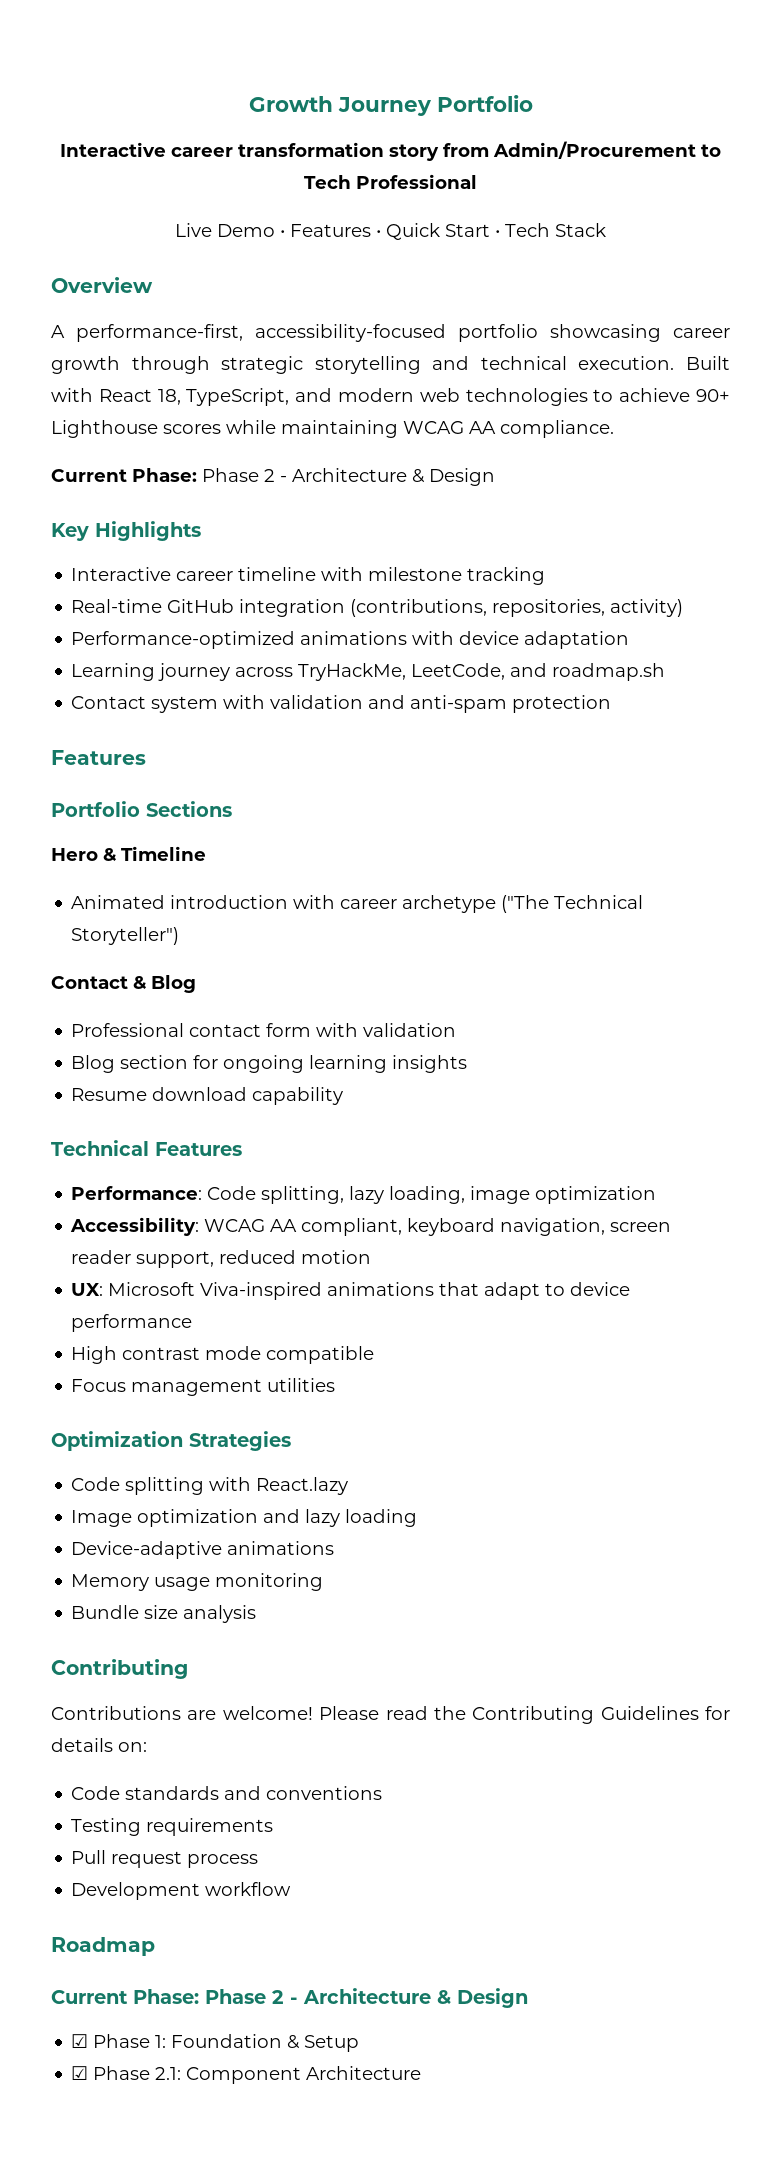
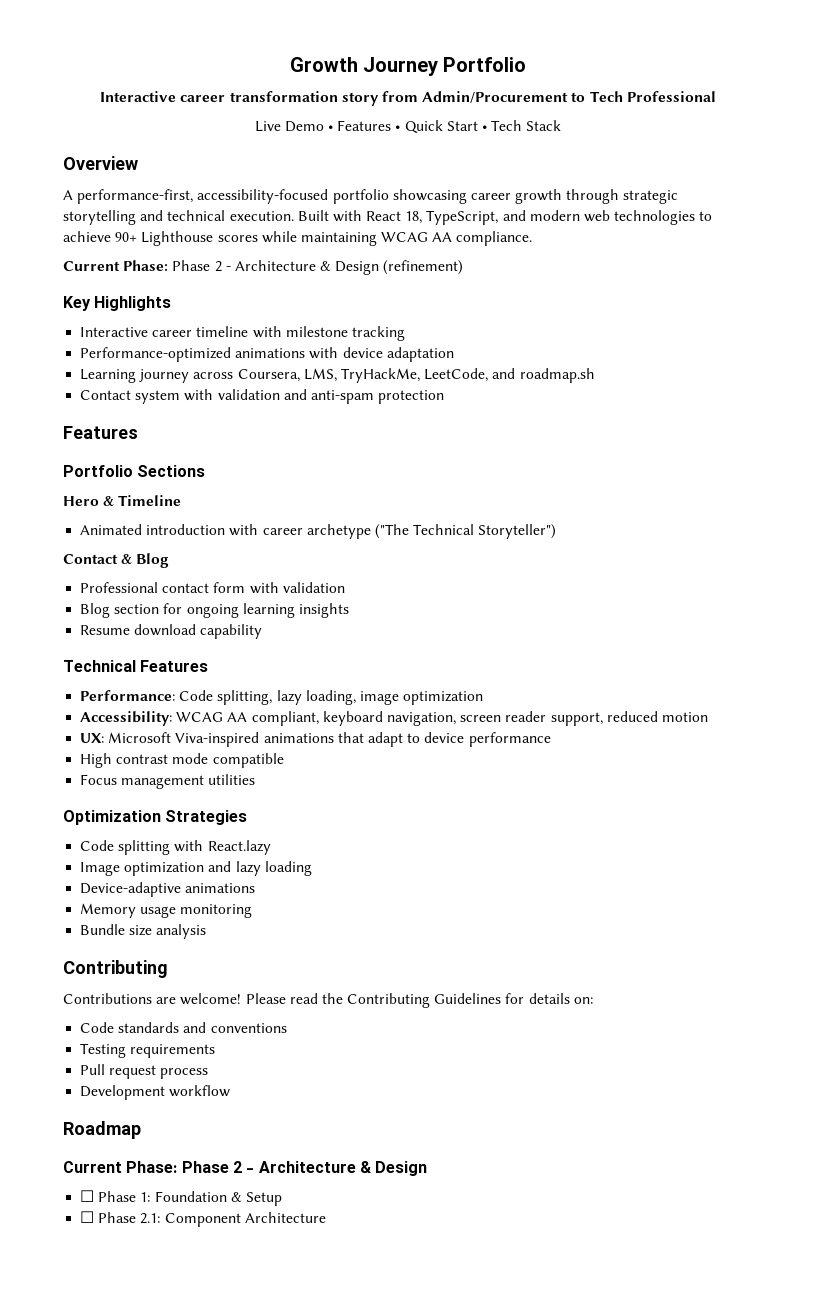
  Built with React 18, TypeScript, and modern web technologies to achieve 90+ Lighthouse scores while maintaining WCAG AA compliance.
- Current Phase: Phase 2 - Architecture & Design
+ Current Phase: Phase 2 - Architecture & Design (refinement)
- Real-time GitHub integration (contributions, repositories, activity)
- Learning journey across TryHackMe, LeetCode, and roadmap.sh
+ Learning journey across Coursera, LMS, TryHackMe, LeetCode, and roadmap.sh
- ☑ Phase 1: Foundation & Setup
+ ☐ Phase 1: Foundation & Setup
- ☑ Phase 2.1: Component Architecture
+ ☐ Phase 2.1: Component Architecture

